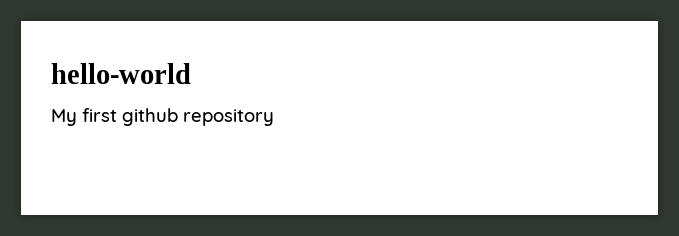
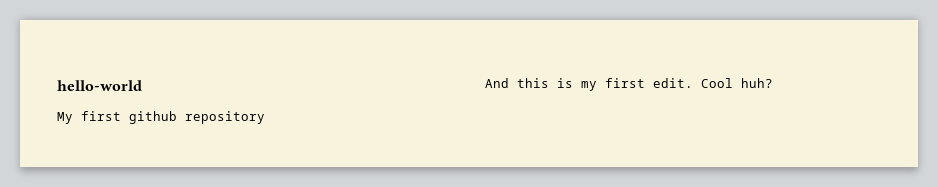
+ And this is my first edit. Cool huh?

